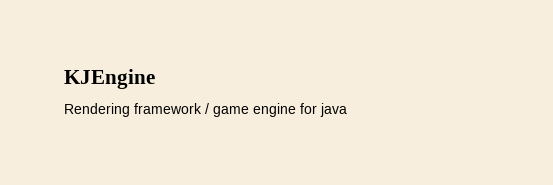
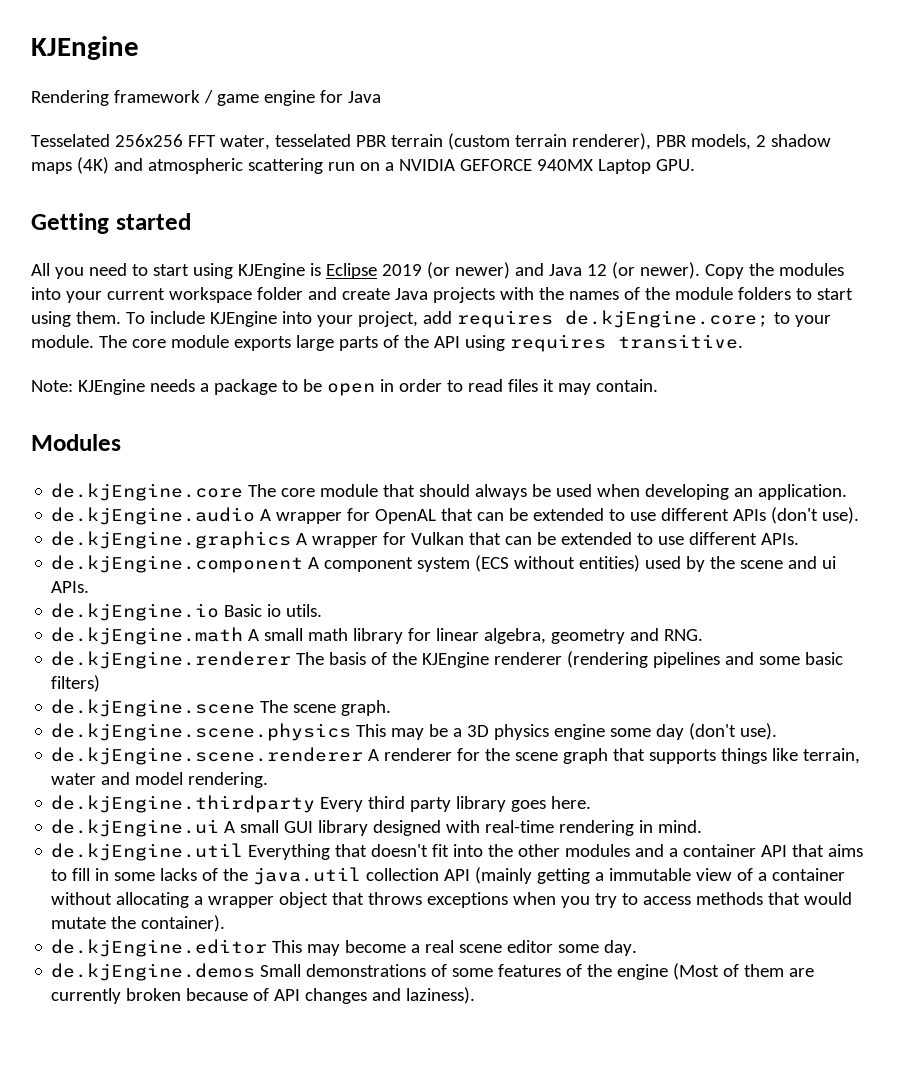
- Rendering framework / game engine for java
+ Rendering framework / game engine for Java
+ Tesselated 256x256 FFT water, tesselated PBR terrain (custom terrain renderer), PBR models, 2 shadow maps (4K) and atmospheric scattering run on a NVIDIA GEFORCE 940MX Laptop GPU.
+ Getting started
+ All you need to start using KJEngine is Eclipse 2019 (or newer) and Java 12 (or newer). Copy the modules into your current workspace folder and create Java projects with the names of the module folders to start using them. To include KJEngine into your project, add requires de.kjEngine.core; to your module. The core module exports large parts of the API using requires transitive.
+ Note: KJEngine needs a package to be open in order to read files it may contain.
+ Modules
+ de.kjEngine.core The core module that should always be used when developing an application.
+ de.kjEngine.audio A wrapper for OpenAL that can be extended to use different APIs (don't use).
+ de.kjEngine.graphics A wrapper for Vulkan that can be extended to use different APIs.
+ de.kjEngine.component A component system (ECS without entities) used by the scene and ui APIs.
+ de.kjEngine.io Basic io utils.
+ de.kjEngine.math A small math library for linear algebra, geometry and RNG.
+ de.kjEngine.renderer The basis of the KJEngine renderer (rendering pipelines and some basic filters)
+ de.kjEngine.scene The scene graph.
+ de.kjEngine.scene.physics This may be a 3D physics engine some day (don't use).
+ de.kjEngine.scene.renderer A renderer for the scene graph that supports things like terrain, water and model rendering.
+ de.kjEngine.thirdparty Every third party library goes here.
+ de.kjEngine.ui A small GUI library designed with real-time rendering in mind.
+ de.kjEngine.util Everything that doesn't fit into the other modules and a container API that aims to fill in some lacks of the java.util collection API (mainly getting a immutable view of a container without allocating a wrapper object that throws exceptions when you try to access methods that would mutate the container).
+ de.kjEngine.editor This may become a real scene editor some day.
+ de.kjEngine.demos Small demonstrations of some features of the engine (Most of them are currently broken because of API changes and laziness).

